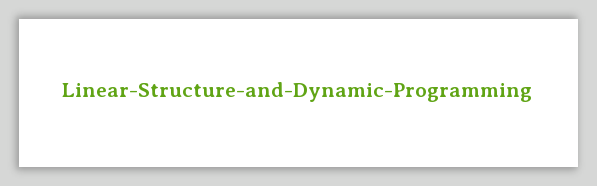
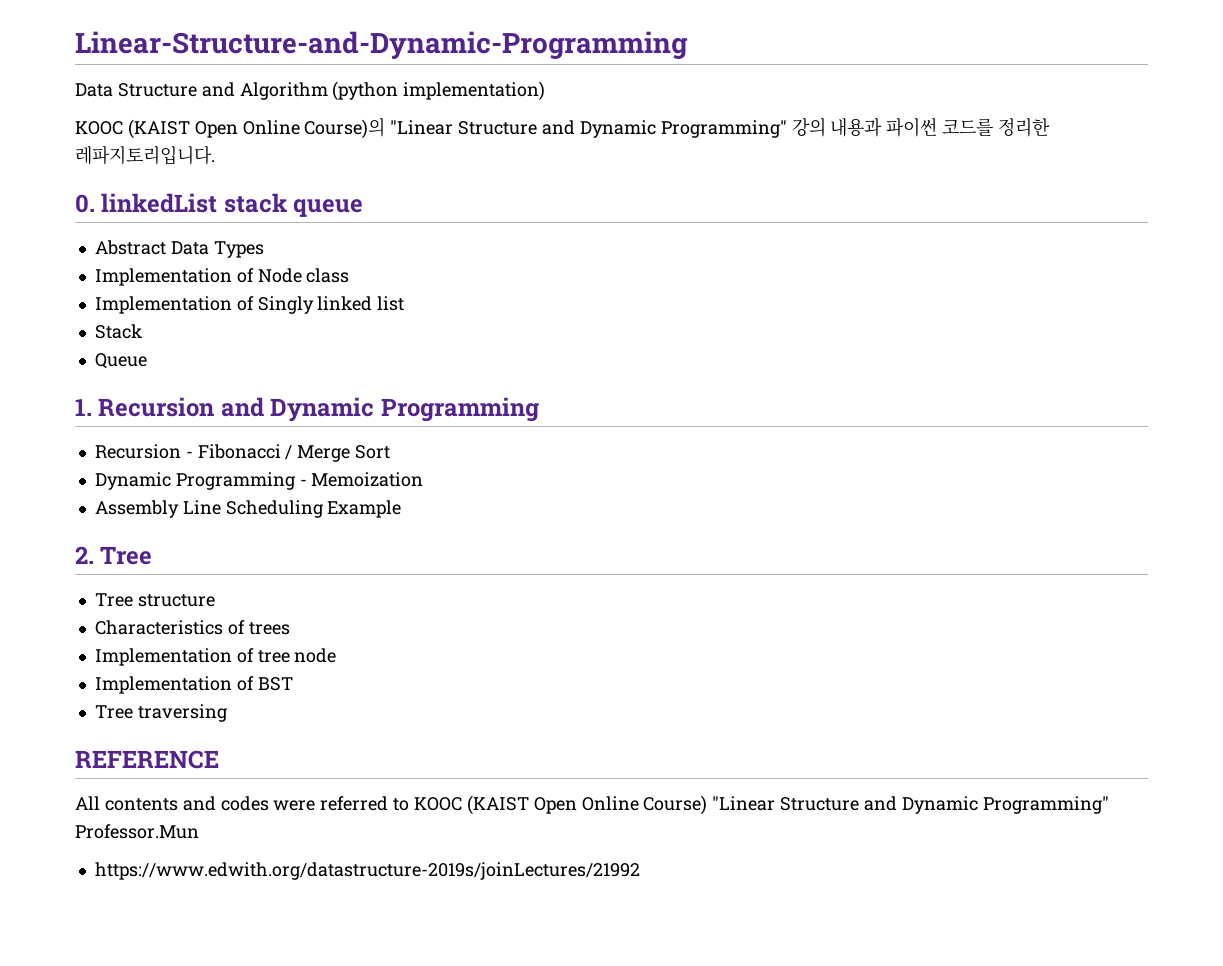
+ Data Structure and Algorithm (python implementation)
+ KOOC (KAIST Open Online Course)의 "Linear Structure and Dynamic Programming" 강의 내용과 파이썬 코드를 정리한 레파지토리입니다.
+ 0. linkedList stack queue
+ Abstract Data Types
+ Implementation of Node class
+ Implementation of Singly linked list
+ Stack
+ Queue
+ 1. Recursion and Dynamic Programming
+ Recursion - Fibonacci / Merge Sort
+ Dynamic Programming - Memoization
+ Assembly Line Scheduling Example
+ 2. Tree
+ Tree structure
+ Characteristics of trees
+ Implementation of tree node
+ Implementation of BST
+ Tree traversing
+ REFERENCE
+ All contents and codes were referred to KOOC (KAIST Open Online Course) "Linear Structure and Dynamic Programming" Professor.Mun
+ https://www.edwith.org/datastructure-2019s/joinLectures/21992

